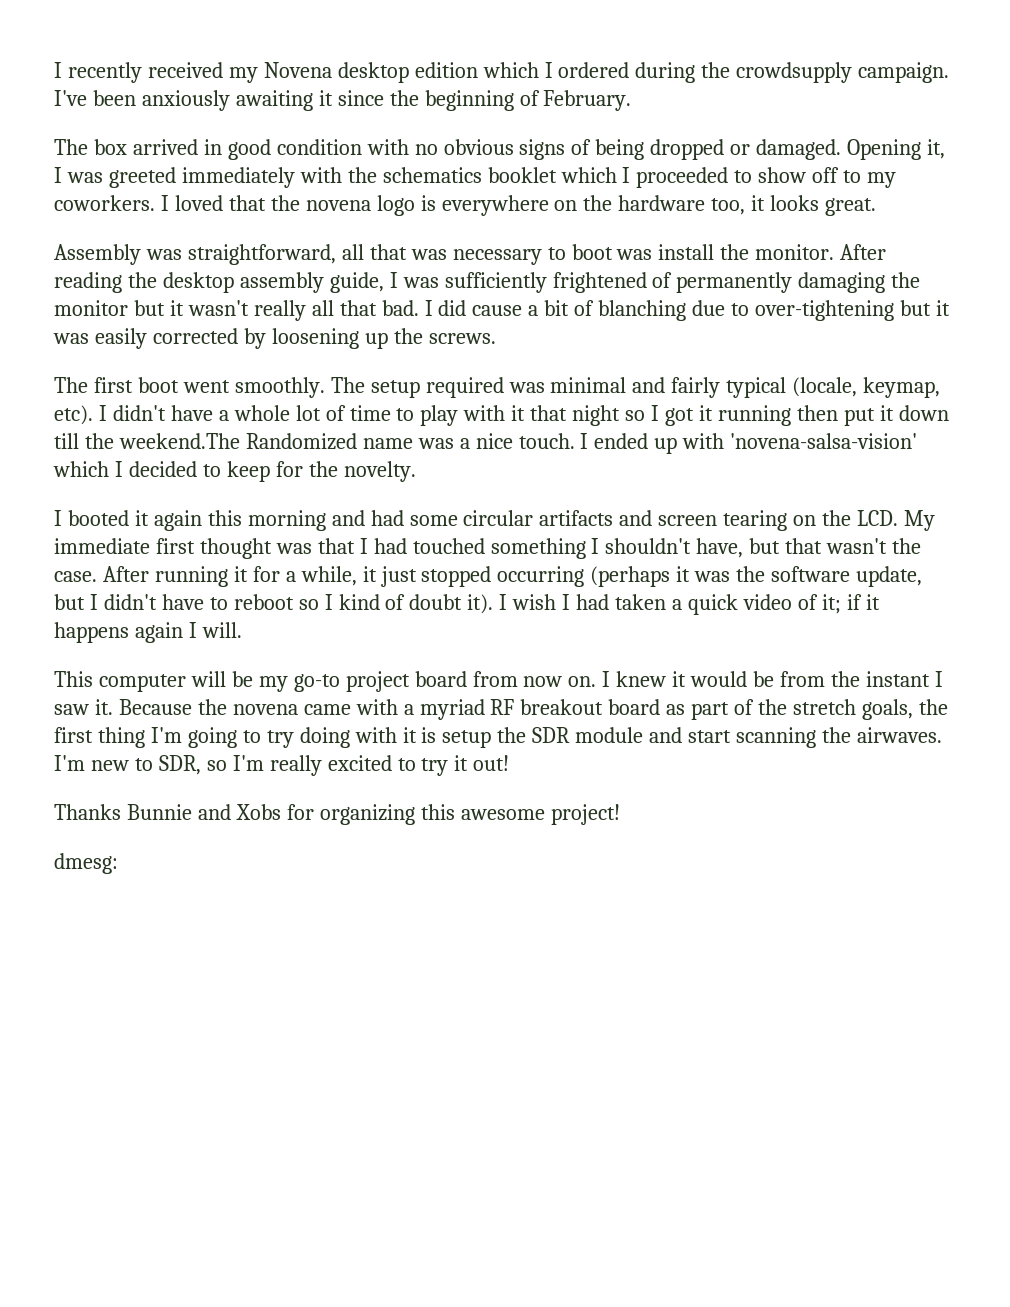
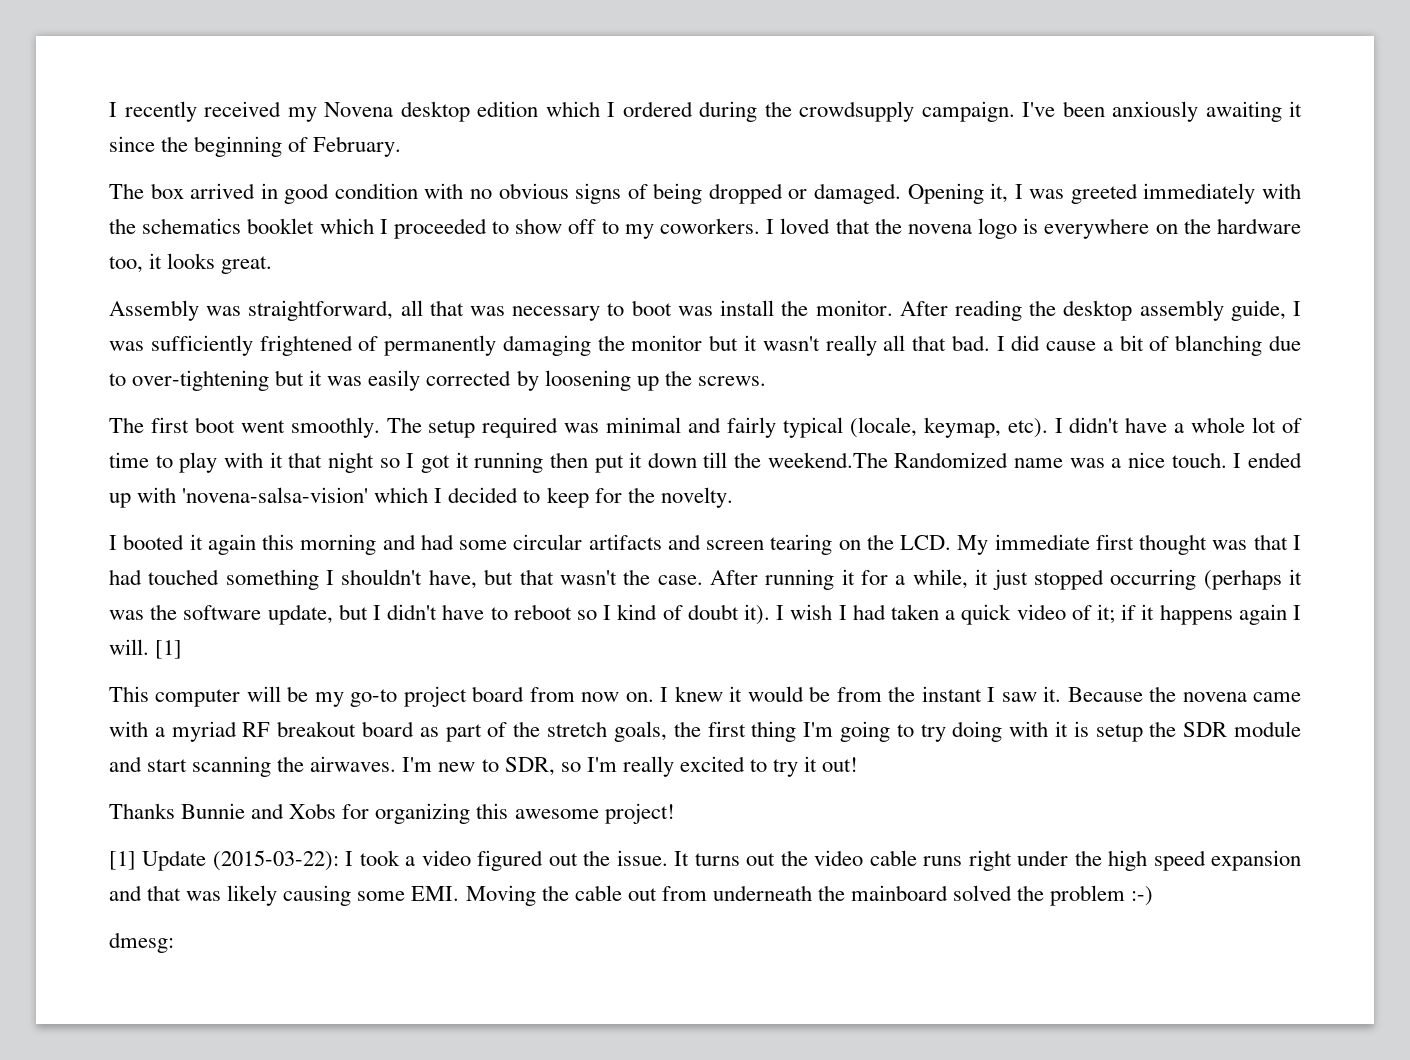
- I wish I had taken a quick video of it; if it happens again I will.
+ I wish I had taken a quick video of it; if it happens again I will. [1]
+ [1] Update (2015-03-22): I took a video figured out the issue. It turns out the video cable runs right under the high speed expansion and that was likely causing some EMI. Moving the cable out from underneath the mainboard solved the problem :-)

